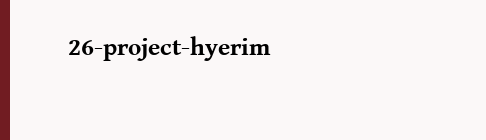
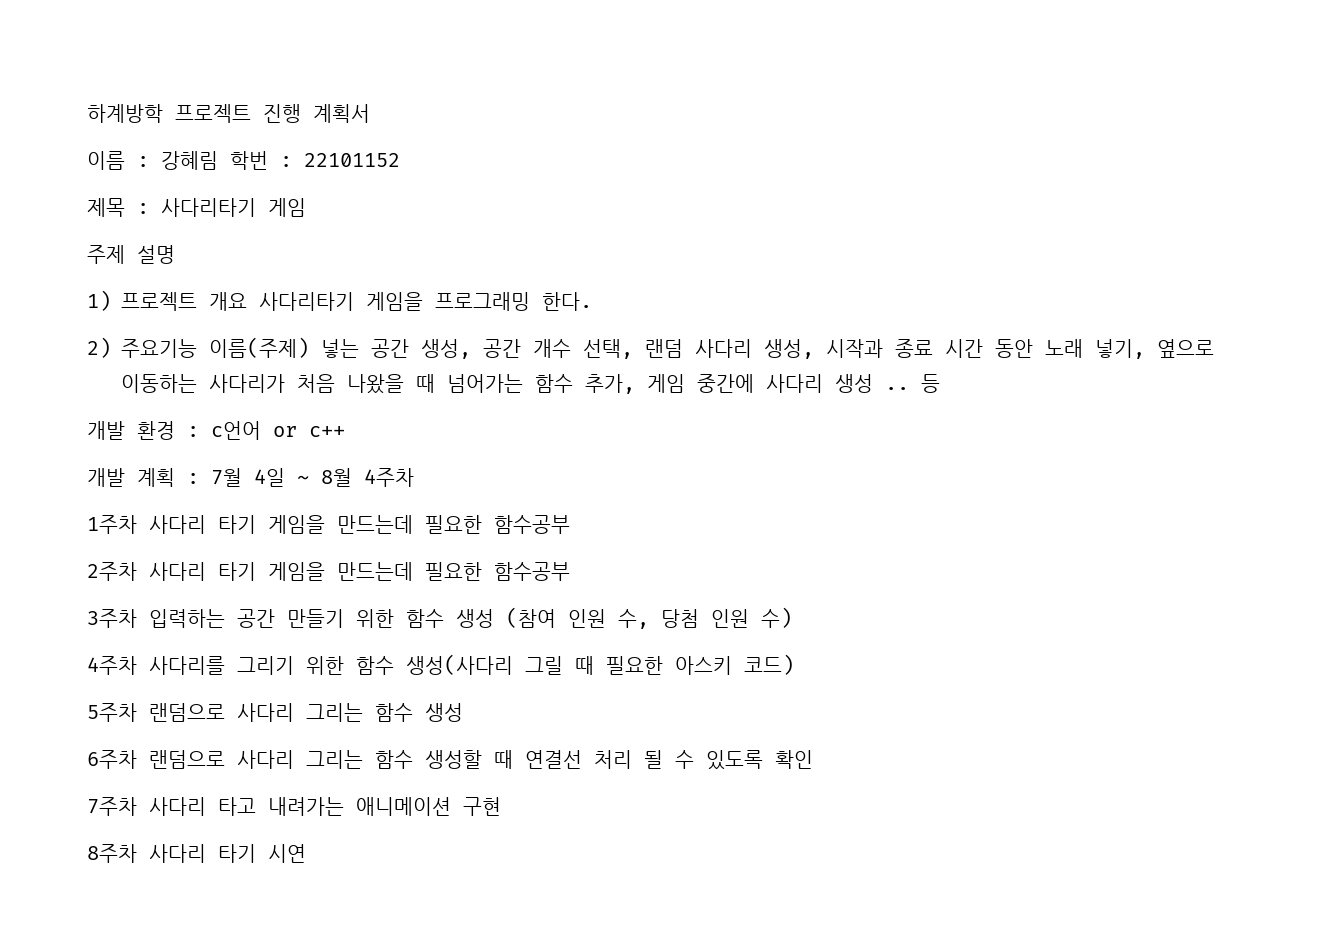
- 26-project-hyerim
+ 하계방학 프로젝트 진행 계획서
+ 이름 : 강혜림 학번 : 22101152
+ 제목 : 사다리타기 게임
+ 주제 설명
+ 1) 프로젝트 개요 사다리타기 게임을 프로그래밍 한다.
+ 2) 주요기능 이름(주제) 넣는 공간 생성, 공간 개수 선택, 랜덤 사다리 생성, 시작과 종료 시간 동안 노래 넣기, 옆으로 이동하는 사다리가 처음 나왔을 때 넘어가는 함수 추가, 게임 중간에 사다리 생성 .. 등
+ 개발 환경 : c언어 or c++
+ 개발 계획 : 7월 4일 ~ 8월 4주차
+ 1주차 사다리 타기 게임을 만드는데 필요한 함수공부
+ 2주차 사다리 타기 게임을 만드는데 필요한 함수공부
+ 3주차 입력하는 공간 만들기 위한 함수 생성 (참여 인원 수, 당첨 인원 수)
+ 4주차 사다리를 그리기 위한 함수 생성(사다리 그릴 때 필요한 아스키 코드)
+ 5주차 랜덤으로 사다리 그리는 함수 생성
+ 6주차 랜덤으로 사다리 그리는 함수 생성할 때 연결선 처리 될 수 있도록 확인
+ 7주차 사다리 타고 내려가는 애니메이션 구현
+ 8주차 사다리 타기 시연

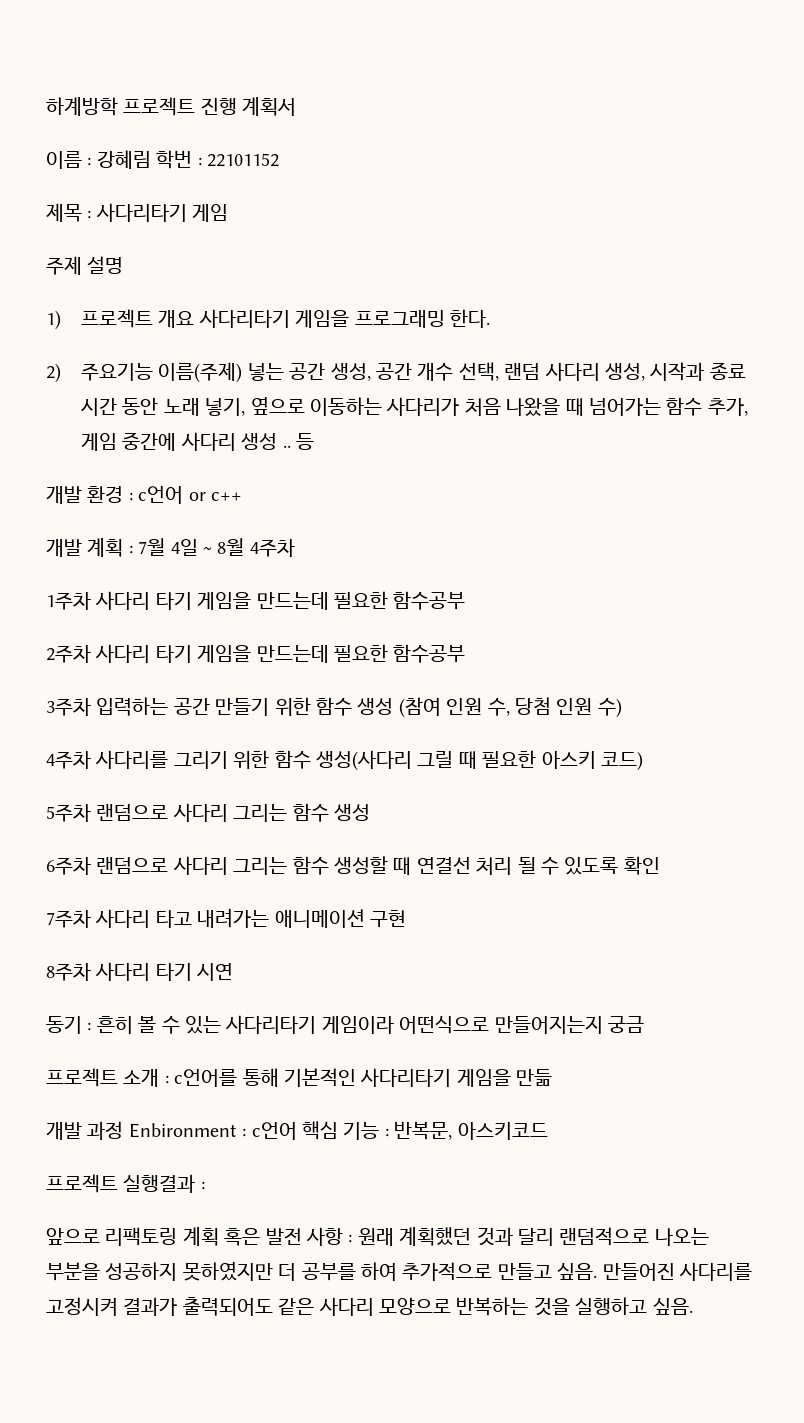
+ 동기 : 흔히 볼 수 있는 사다리타기 게임이라 어떤식으로 만들어지는지 궁금
+ 프로젝트 소개 : c언어를 통해 기본적인 사다리타기 게임을 만듦
+ 개발 과정 Enbironment : c언어 핵심 기능 : 반복문, 아스키코드
+ 프로젝트 실행결과 :
+ 앞으로 리팩토링 계획 혹은 발전 사항 : 원래 계획했던 것과 달리 랜덤적으로 나오는 부분을 성공하지 못하였지만 더 공부를 하여 추가적으로 만들고 싶음. 만들어진 사다리를 고정시켜 결과가 출력되어도 같은 사다리 모양으로 반복하는 것을 실행하고 싶음.

